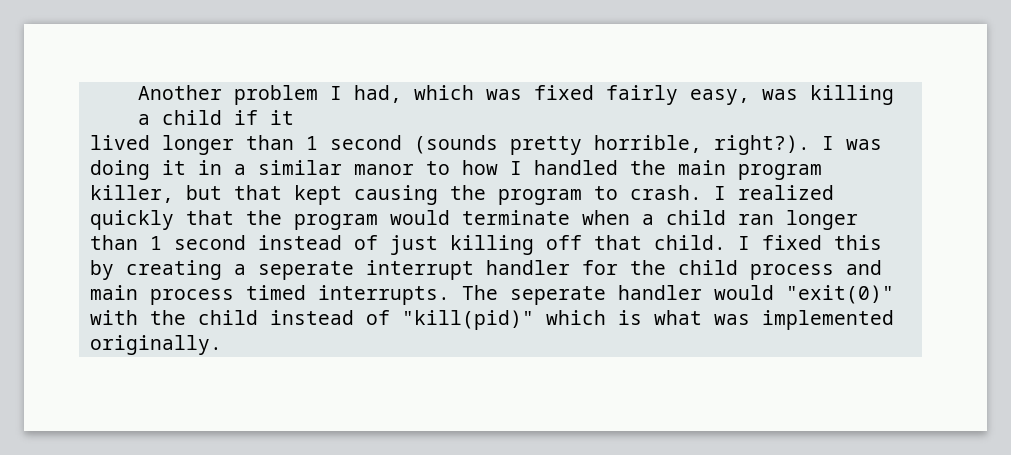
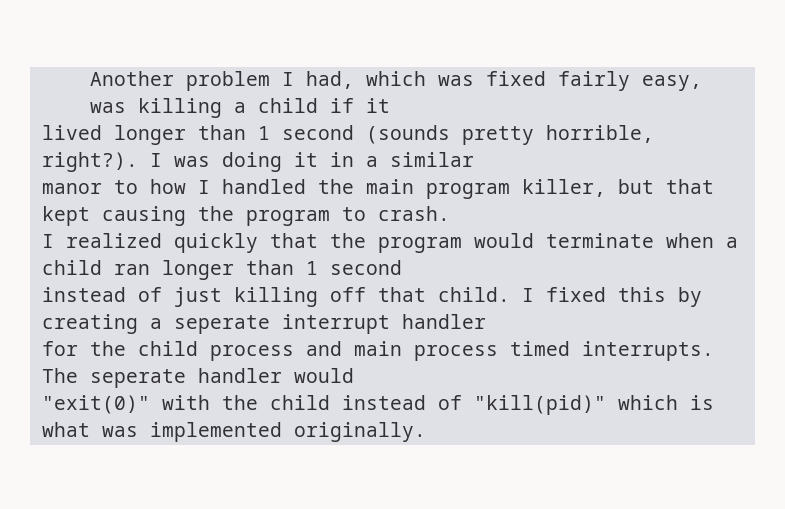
- I was doing it in a similar manor to how I handled the main program killer, but that kept causing the program to crash. I realized quickly that the program would terminate when a child ran longer than 1 second instead of just killing off that child.
+ I was doing it in a similar
+ manor to how I handled the main program killer, but that kept causing the program to crash.
+ I realized quickly that the program would terminate when a child ran longer than 1 second
+ instead of just killing off that child.
- I fixed this by creating a seperate interrupt handler for the child process and main process timed interrupts.
+ I fixed this by creating a seperate interrupt handler
+ for the child process and main process timed interrupts.
- The seperate handler would "exit(0)" with the child instead of "kill(pid)" which is what was implemented originally.
+ The seperate handler would
+ "exit(0)" with the child instead of "kill(pid)" which is what was implemented originally.

